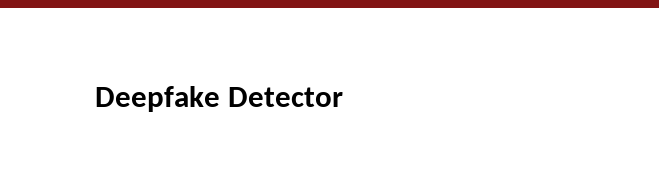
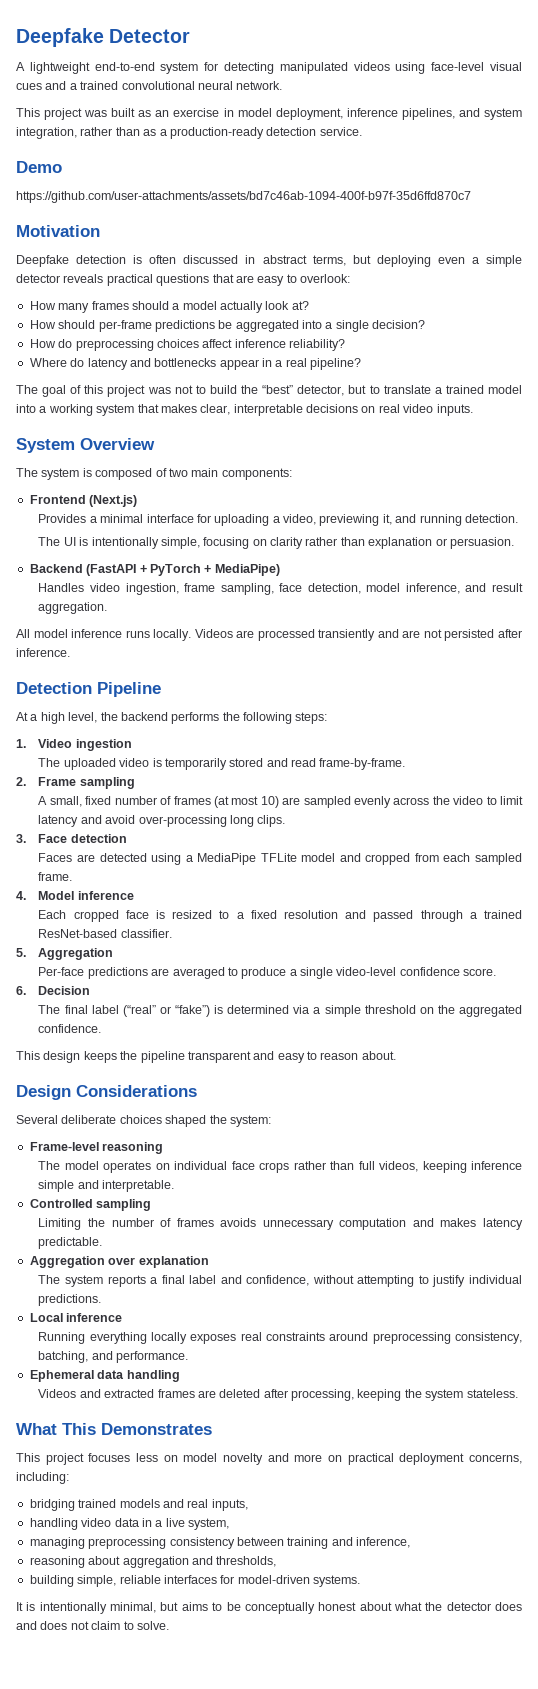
+ A lightweight end-to-end system for detecting manipulated videos using face-level visual cues and a trained convolutional neural network.
+ This project was built as an exercise in model deployment, inference pipelines, and system integration, rather than as a production-ready detection service.
+ Demo
+ https://github.com/user-attachments/assets/bd7c46ab-1094-400f-b97f-35d6ffd870c7
+ Motivation
+ Deepfake detection is often discussed in abstract terms, but deploying even a simple detector reveals practical questions that are easy to overlook:
+ How many frames should a model actually look at?
+ How should per-frame predictions be aggregated into a single decision?
+ How do preprocessing choices affect inference reliability?
+ Where do latency and bottlenecks appear in a real pipeline?
+ The goal of this project was not to build the “best” detector, but to translate a trained model into a working system that makes clear, interpretable decisions on real video inputs.
+ System Overview
+ The system is composed of two main components:
+ Frontend (Next.js)
+ Provides a minimal interface for uploading a video, previewing it, and running detection.
+ The UI is intentionally simple, focusing on clarity rather than explanation or persuasion.
+ Backend (FastAPI + PyTorch + MediaPipe)
+ Handles video ingestion, frame sampling, face detection, model inference, and result aggregation.
+ All model inference runs locally. Videos are processed transiently and are not persisted after inference.
+ Detection Pipeline
+ At a high level, the backend performs the following steps:
+ 1. Video ingestion
+ The uploaded video is temporarily stored and read frame-by-frame.
+ 2. Frame sampling
+ A small, fixed number of frames (at most 10) are sampled evenly across the video to limit latency and avoid over-processing long clips.
+ 3. Face detection
+ Faces are detected using a MediaPipe TFLite model and cropped from each sampled frame.
+ 4. Model inference
+ Each cropped face is resized to a fixed resolution and passed through a trained ResNet-based classifier.
+ 5. Aggregation
+ Per-face predictions are averaged to produce a single video-level confidence score.
+ 6. Decision
+ The final label (“real” or “fake”) is determined via a simple threshold on the aggregated confidence.
+ This design keeps the pipeline transparent and easy to reason about.
+ Design Considerations
+ Several deliberate choices shaped the system:
+ Frame-level reasoning
+ The model operates on individual face crops rather than full videos, keeping inference simple and interpretable.
+ Controlled sampling
+ Limiting the number of frames avoids unnecessary computation and makes latency predictable.
+ Aggregation over explanation
+ The system reports a final label and confidence, without attempting to justify individual predictions.
+ Local inference
+ Running everything locally exposes real constraints around preprocessing consistency, batching, and performance.
+ Ephemeral data handling
+ Videos and extracted frames are deleted after processing, keeping the system stateless.
+ What This Demonstrates
+ This project focuses less on model novelty and more on practical deployment concerns, including:
+ bridging trained models and real inputs,
+ handling video data in a live system,
+ managing preprocessing consistency between training and inference,
+ reasoning about aggregation and thresholds,
+ building simple, reliable interfaces for model-driven systems.
+ It is intentionally minimal, but aims to be conceptually honest about what the detector does and does not claim to solve.

